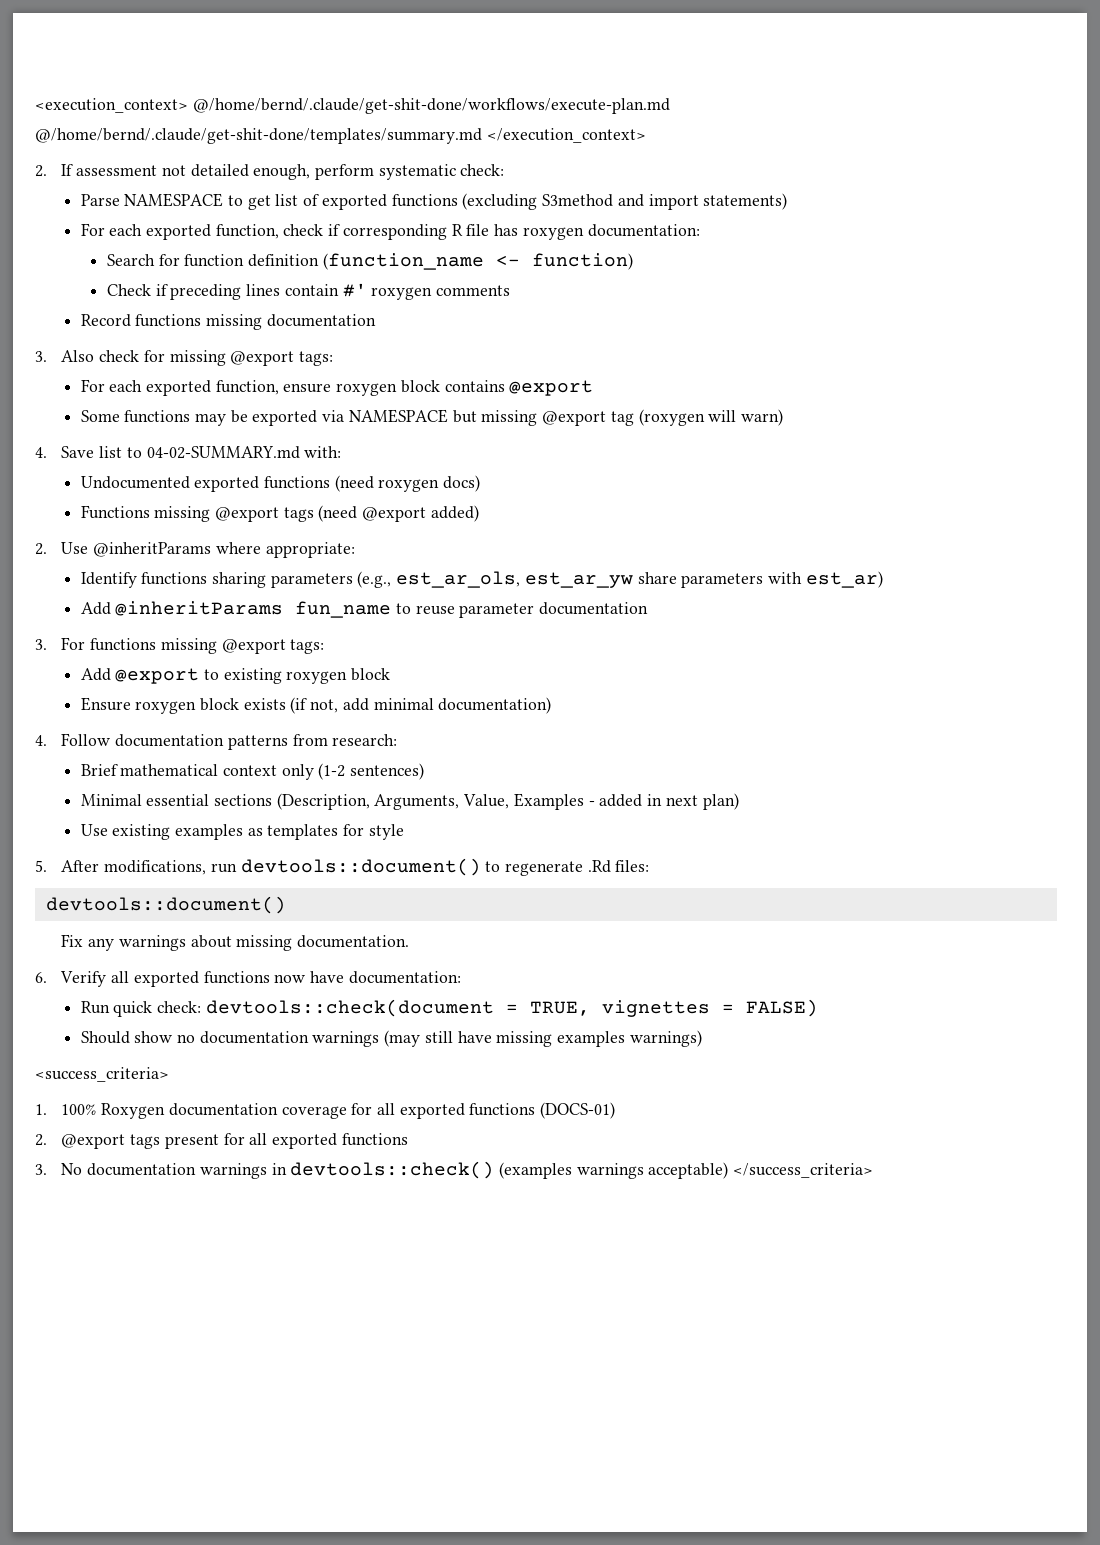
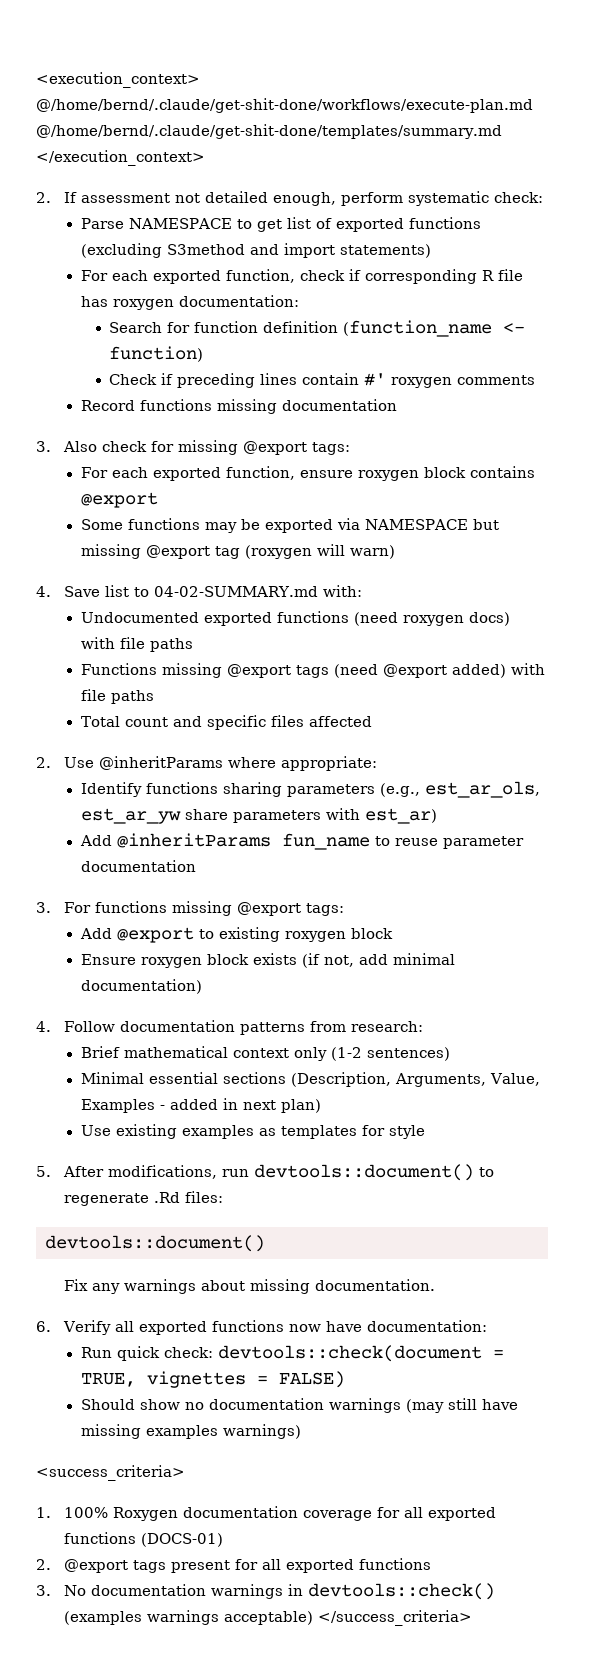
- Undocumented exported functions (need roxygen docs)
+ Undocumented exported functions (need roxygen docs) with file paths
- Functions missing @export tags (need @export added)
+ Functions missing @export tags (need @export added) with file paths
+ Total count and specific files affected

